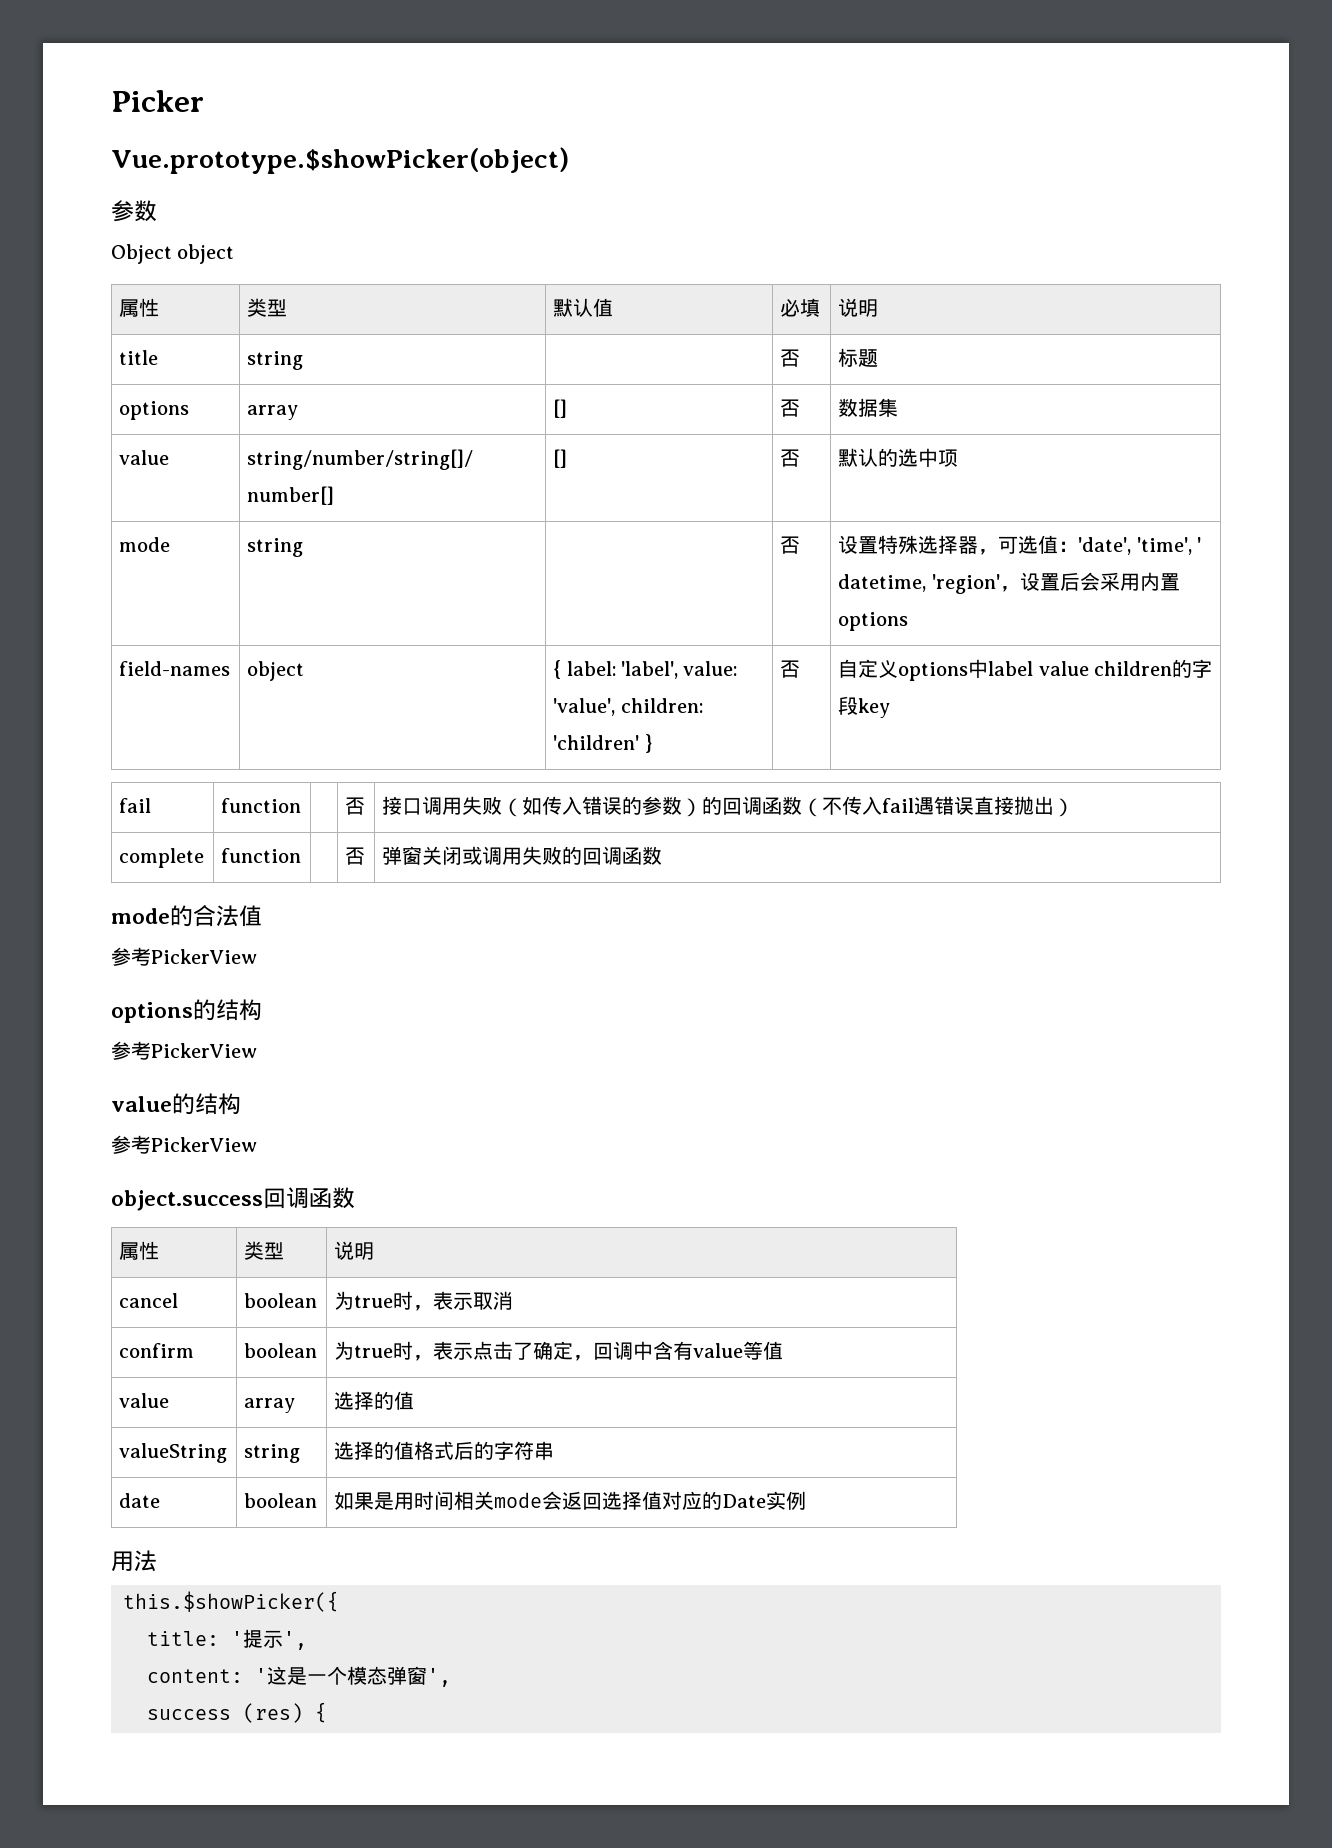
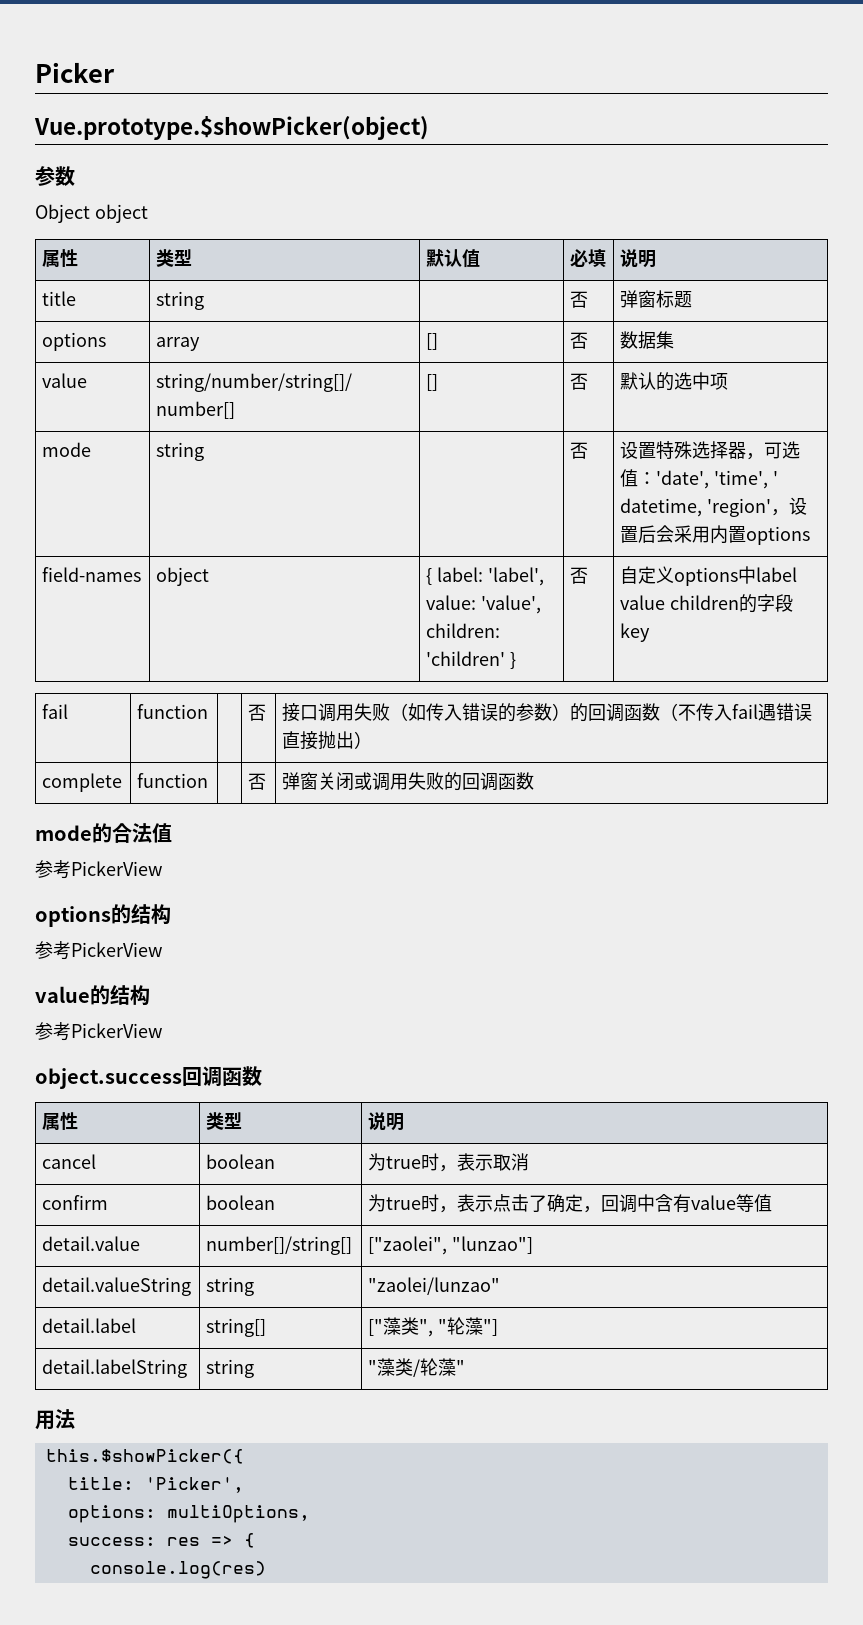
- title | string | | 否 | 标题
+ title | string | | 否 | 弹窗标题
- value | array | 选择的值
- valueString | string | 选择的值格式后的字符串
- date | boolean | 如果是用时间相关mode会返回选择值对应的Date实例
+ detail.value | number[]/string[] | ["zaolei", "lunzao"]
+ detail.valueString | string | "zaolei/lunzao"
+ detail.label | string[] | ["藻类", "轮藻"]
+ detail.labelString | string | "藻类/轮藻"
  用法
  this.$showPicker({
- title: '提示',
- content: '这是一个模态弹窗',
- success (res) {
+ title: 'Picker',
+ options: multiOptions,
+ success: res => {
+ console.log(res)

